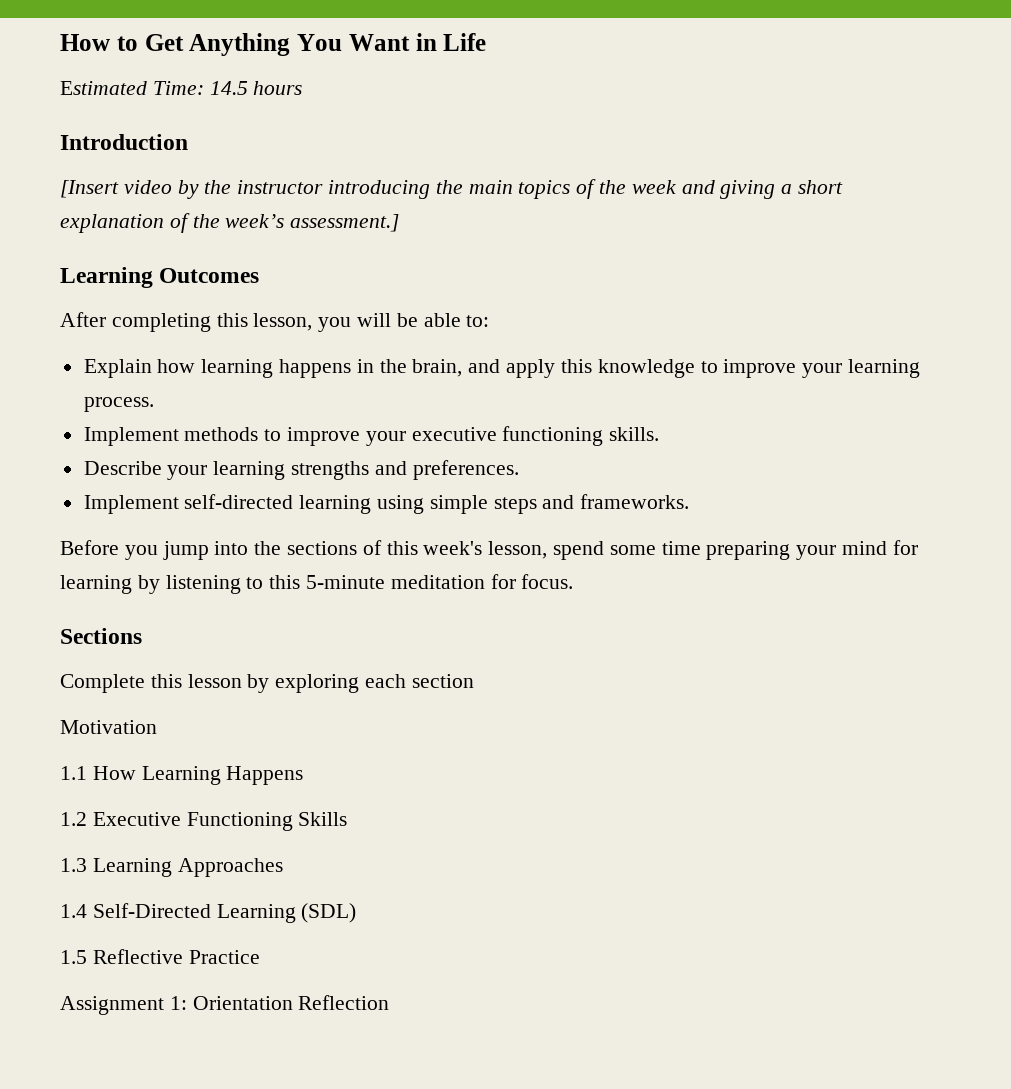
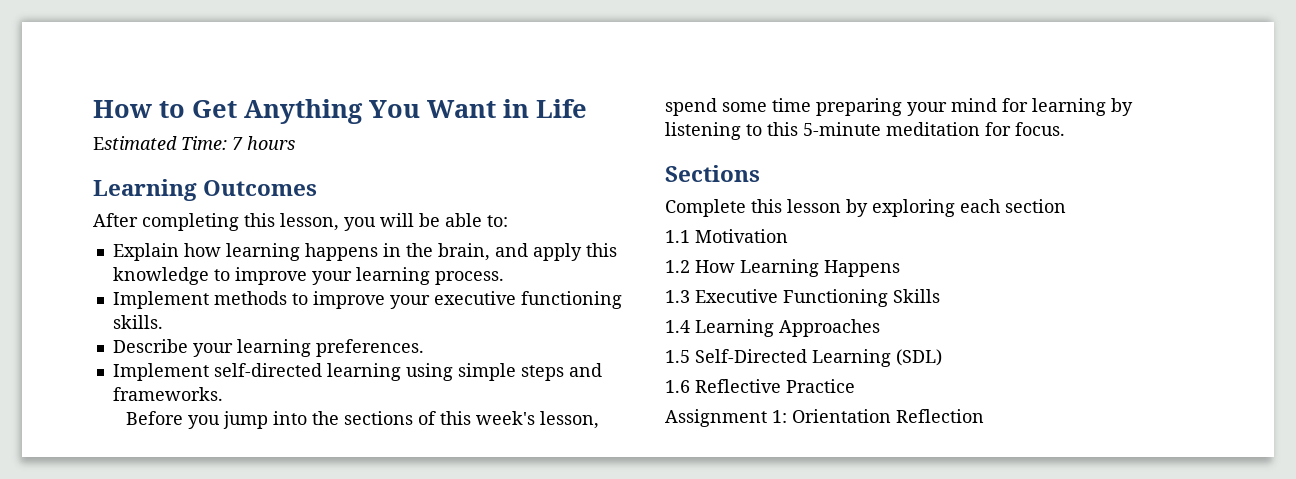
- Estimated Time: 14.5 hours
+ Estimated Time: 7 hours
- Introduction
- [Insert video by the instructor introducing the main topics of the week and giving a short explanation of the week’s assessment.]
- Describe your learning strengths and preferences.
+ Describe your learning preferences.
- Motivation
+ 1.1 Motivation
- 1.1 How Learning Happens
+ 1.2 How Learning Happens
- 1.2 Executive Functioning Skills
+ 1.3 Executive Functioning Skills
- 1.3 Learning Approaches
+ 1.4 Learning Approaches
- 1.4 Self-Directed Learning (SDL)
+ 1.5 Self-Directed Learning (SDL)
- 1.5 Reflective Practice
+ 1.6 Reflective Practice

